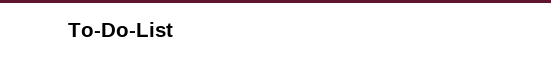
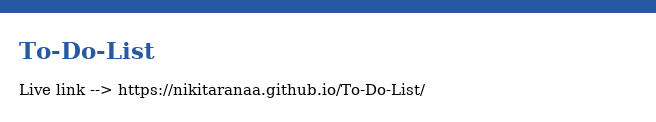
+ Live link --> https://nikitaranaa.github.io/To-Do-List/

